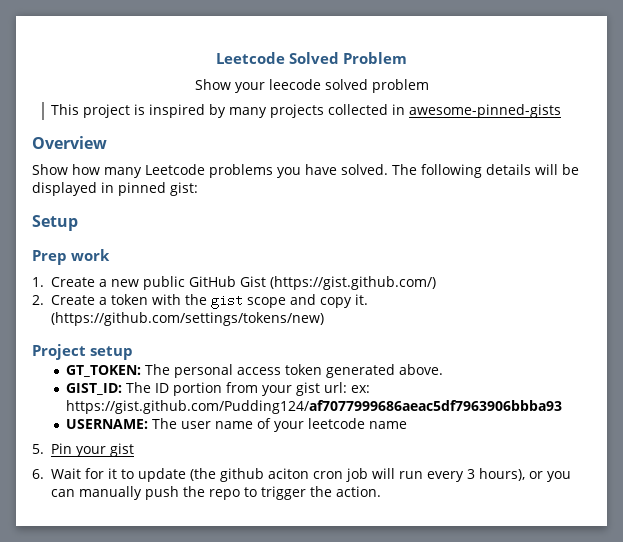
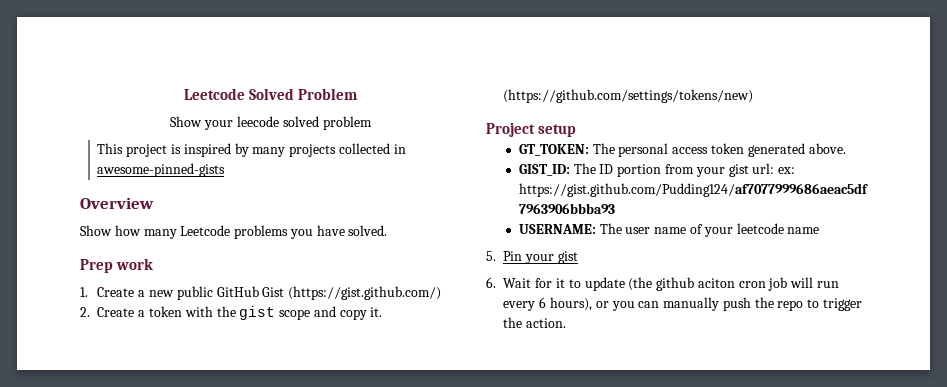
- The following details will be displayed in pinned gist:
- Setup
- 6. Wait for it to update (the github aciton cron job will run every 3 hours), or you can manually push the repo to trigger the action.
+ 6. Wait for it to update (the github aciton cron job will run every 6 hours), or you can manually push the repo to trigger the action.

